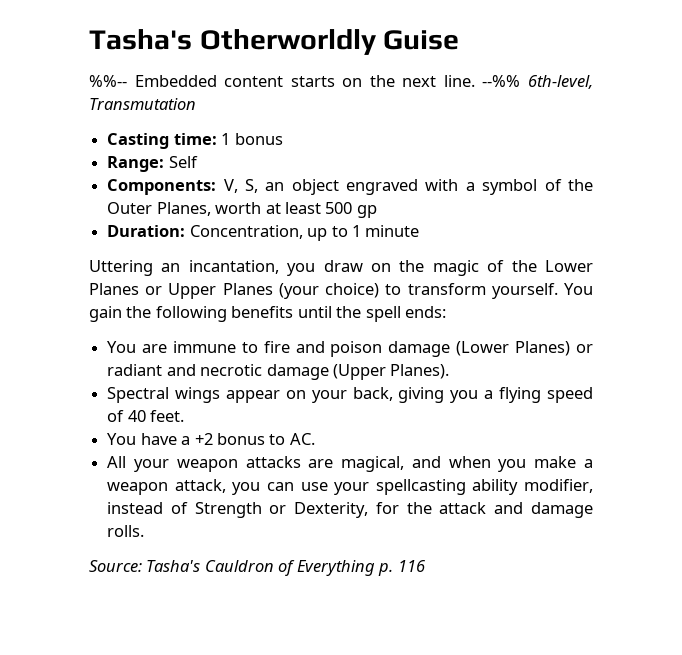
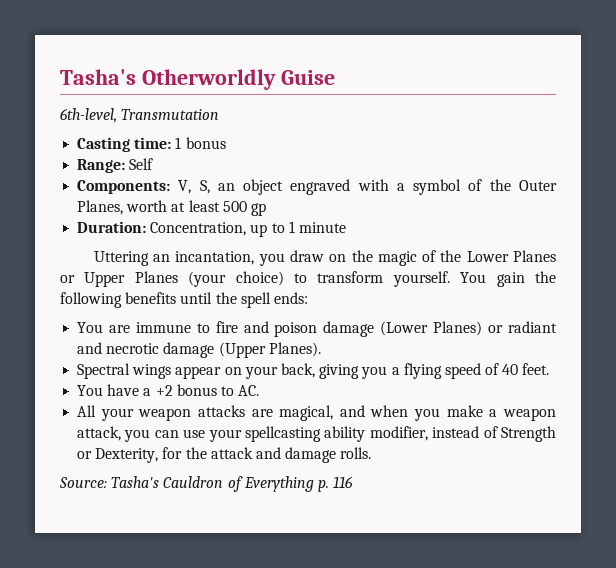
- %%-- Embedded content starts on the next line. --%% 6th-level, Transmutation
+ 6th-level, Transmutation

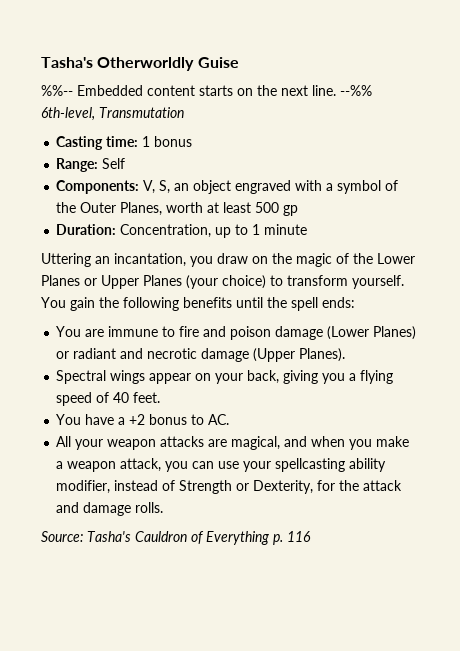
- 6th-level, Transmutation
+ %%-- Embedded content starts on the next line. --%% 6th-level, Transmutation

